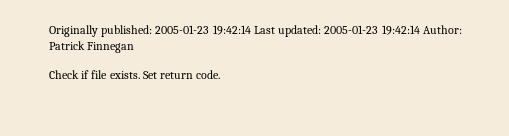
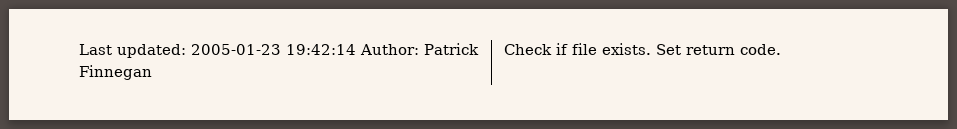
- Originally published: 2005-01-23 19:42:14 Last updated: 2005-01-23 19:42:14 Author: Patrick Finnegan
+ Last updated: 2005-01-23 19:42:14 Author: Patrick Finnegan

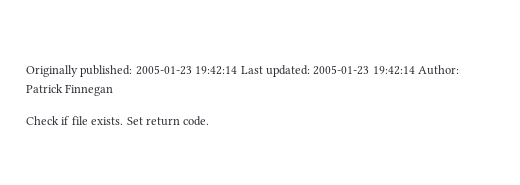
- Last updated: 2005-01-23 19:42:14 Author: Patrick Finnegan
+ Originally published: 2005-01-23 19:42:14 Last updated: 2005-01-23 19:42:14 Author: Patrick Finnegan

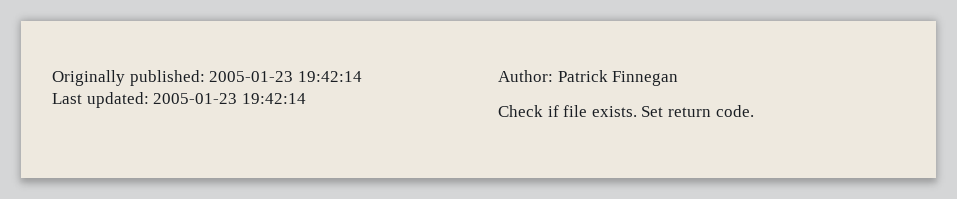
- Originally published: 2005-01-23 19:42:14 Last updated: 2005-01-23 19:42:14 Author: Patrick Finnegan
+ Originally published: 2005-01-23 19:42:14
+ Last updated: 2005-01-23 19:42:14
+ Author: Patrick Finnegan

